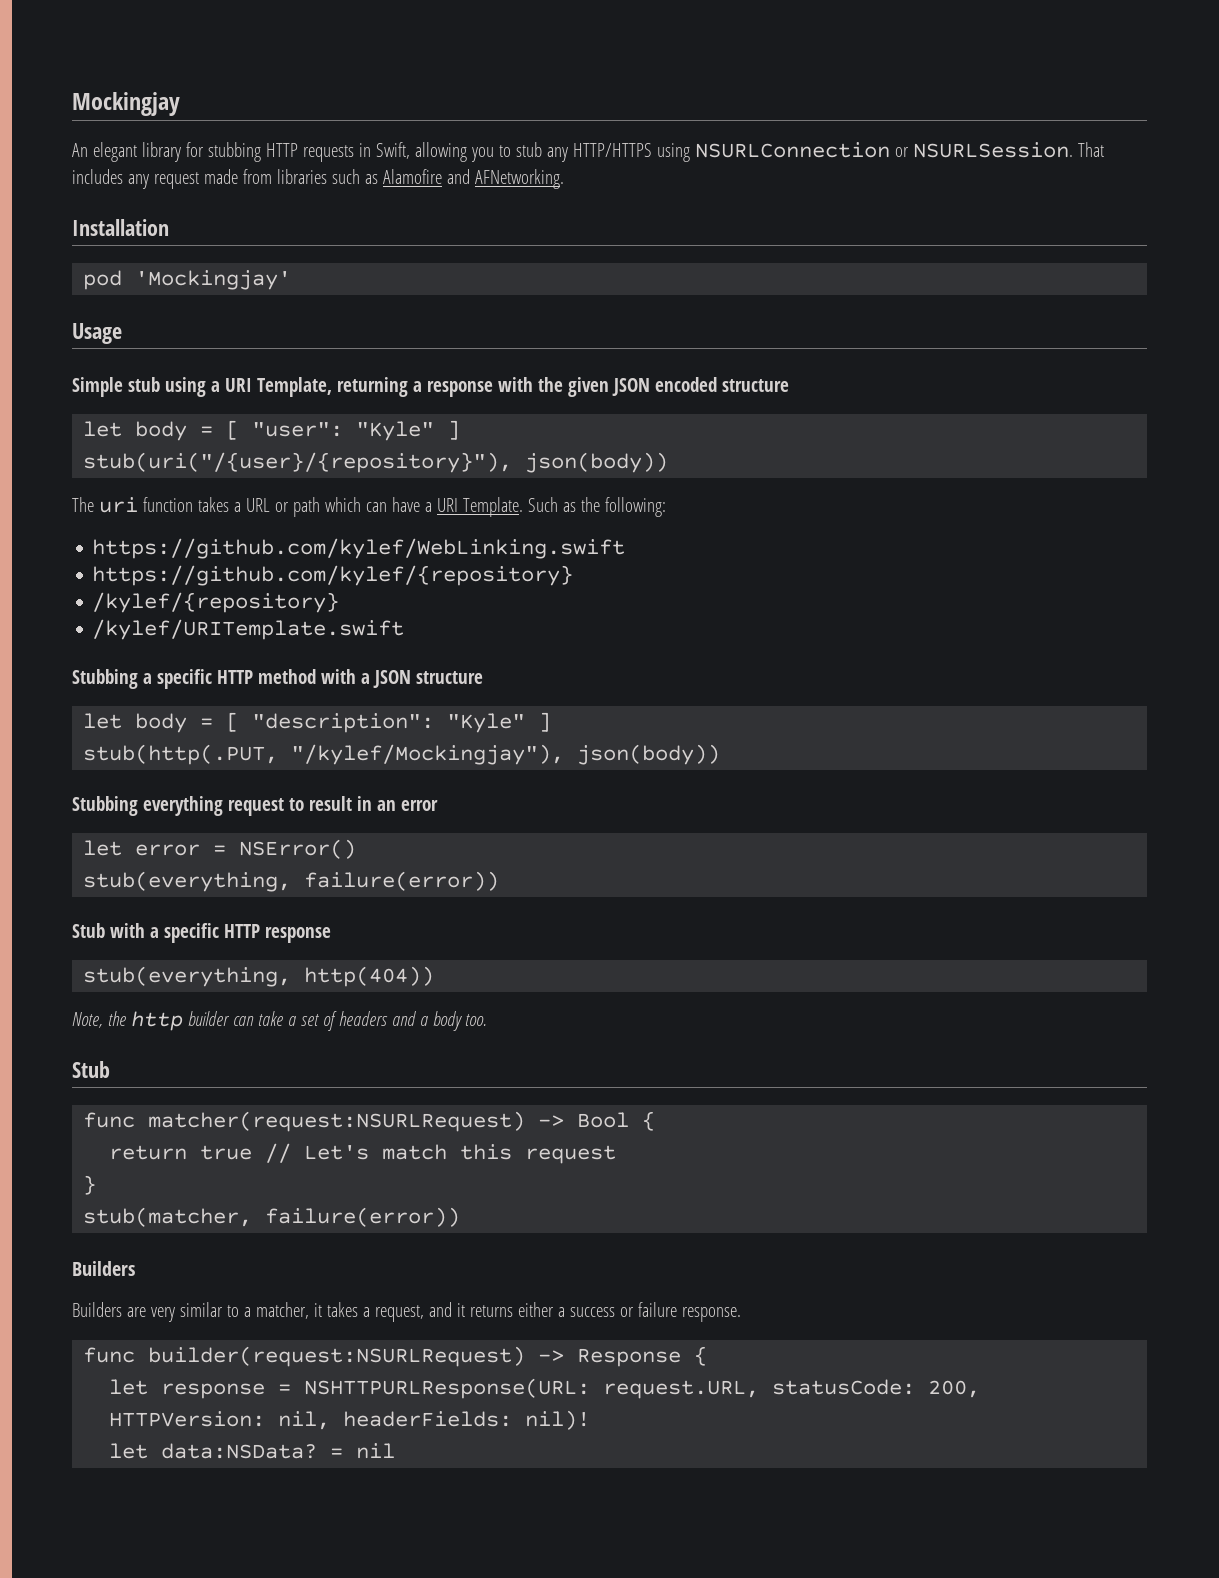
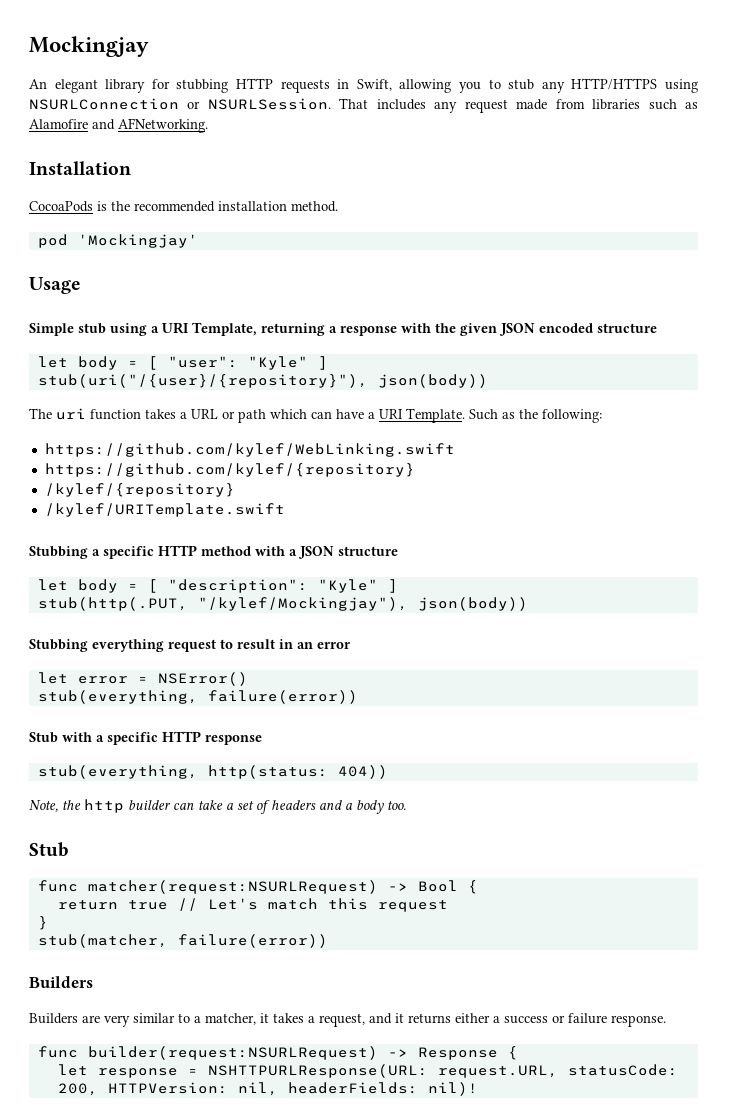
+ CocoaPods is the recommended installation method.
- stub(everything, http(404))
+ stub(everything, http(status: 404))
- let data:NSData? = nil

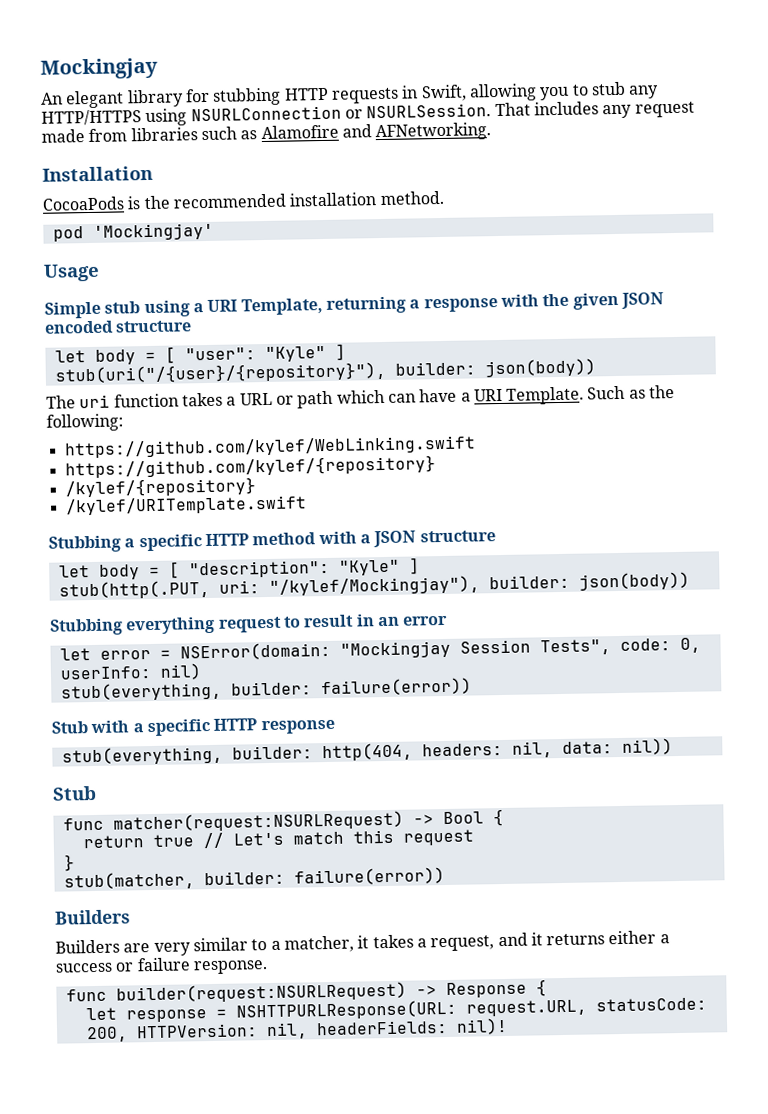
- stub(uri("/{user}/{repository}"), json(body))
+ stub(uri("/{user}/{repository}"), builder: json(body))
- stub(http(.PUT, "/kylef/Mockingjay"), json(body))
+ stub(http(.PUT, uri: "/kylef/Mockingjay"), builder: json(body))
- let error = NSError()
- stub(everything, failure(error))
+ let error = NSError(domain: "Mockingjay Session Tests", code: 0, userInfo: nil)
+ stub(everything, builder: failure(error))
- stub(everything, http(status: 404))
- Note, the http builder can take a set of headers and a body too.
+ stub(everything, builder: http(404, headers: nil, data: nil))
- stub(matcher, failure(error))
+ stub(matcher, builder: failure(error))

